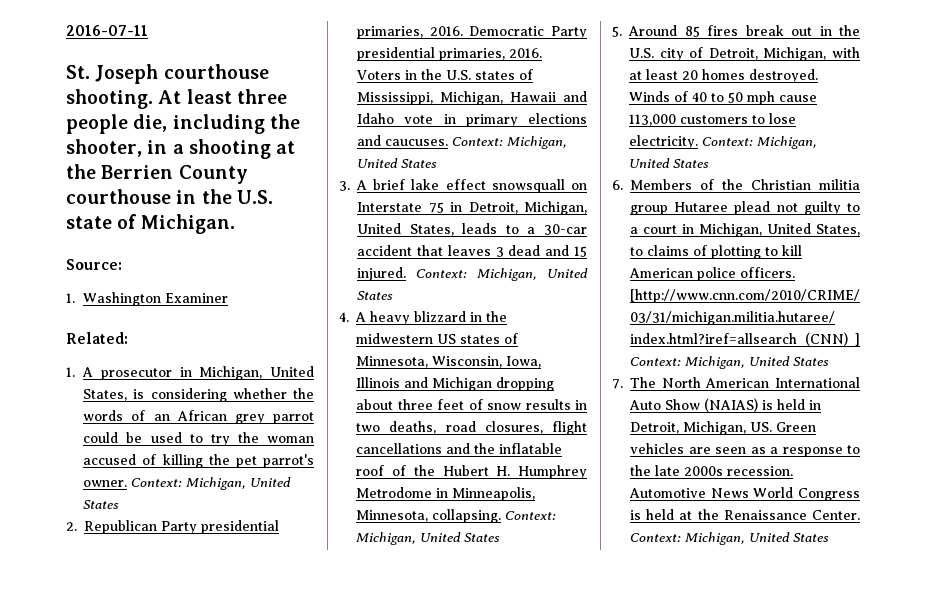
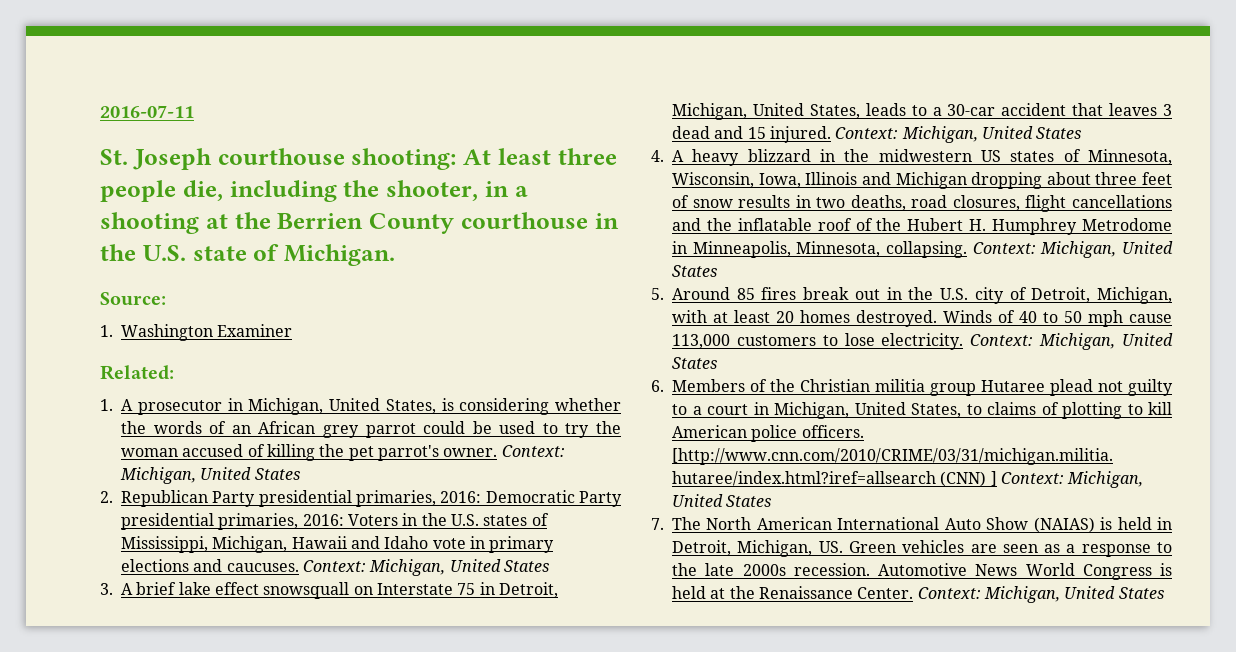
- St. Joseph courthouse shooting. At least three people die, including the shooter, in a shooting at the Berrien County courthouse in the U.S. state of Michigan.
+ St. Joseph courthouse shooting: At least three people die, including the shooter, in a shooting at the Berrien County courthouse in the U.S. state of Michigan.
- 2. Republican Party presidential primaries, 2016. Democratic Party presidential primaries, 2016. Voters in the U.S. states of Mississippi, Michigan, Hawaii and Idaho vote in primary elections and caucuses.
+ 2. Republican Party presidential primaries, 2016: Democratic Party presidential primaries, 2016: Voters in the U.S. states of Mississippi, Michigan, Hawaii and Idaho vote in primary elections and caucuses.

